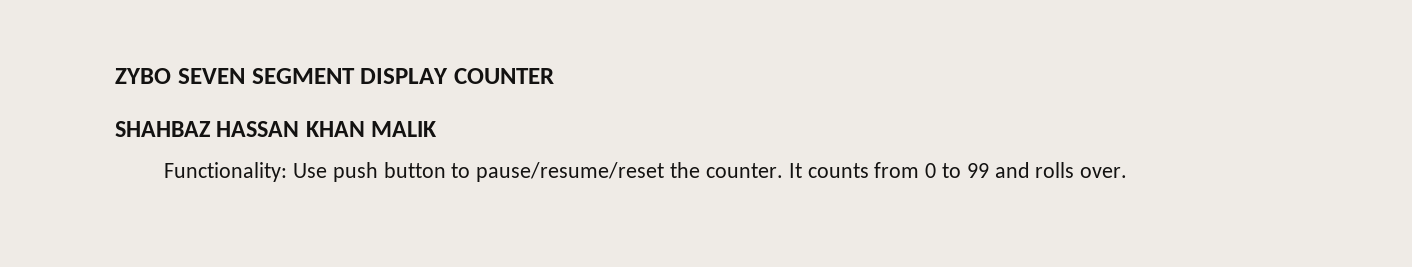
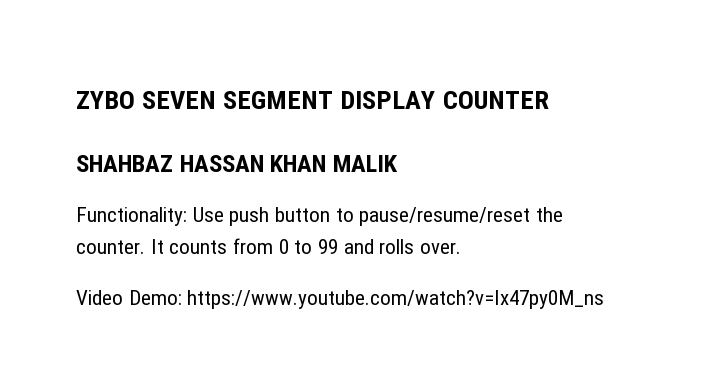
+ Video Demo: https://www.youtube.com/watch?v=Ix47py0M_ns

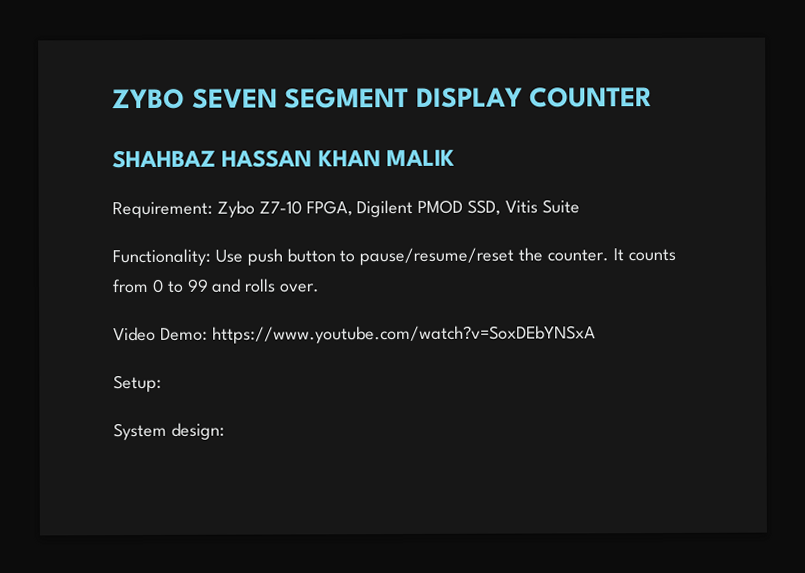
+ Requirement: Zybo Z7-10 FPGA, Digilent PMOD SSD, Vitis Suite
- Video Demo: https://www.youtube.com/watch?v=Ix47py0M_ns
+ Video Demo: https://www.youtube.com/watch?v=SoxDEbYNSxA
+ Setup:
+ System design:

